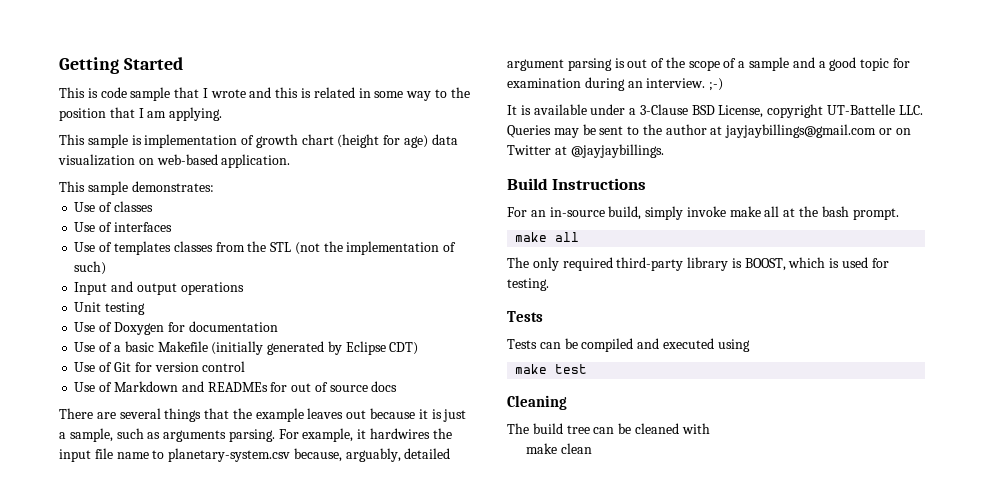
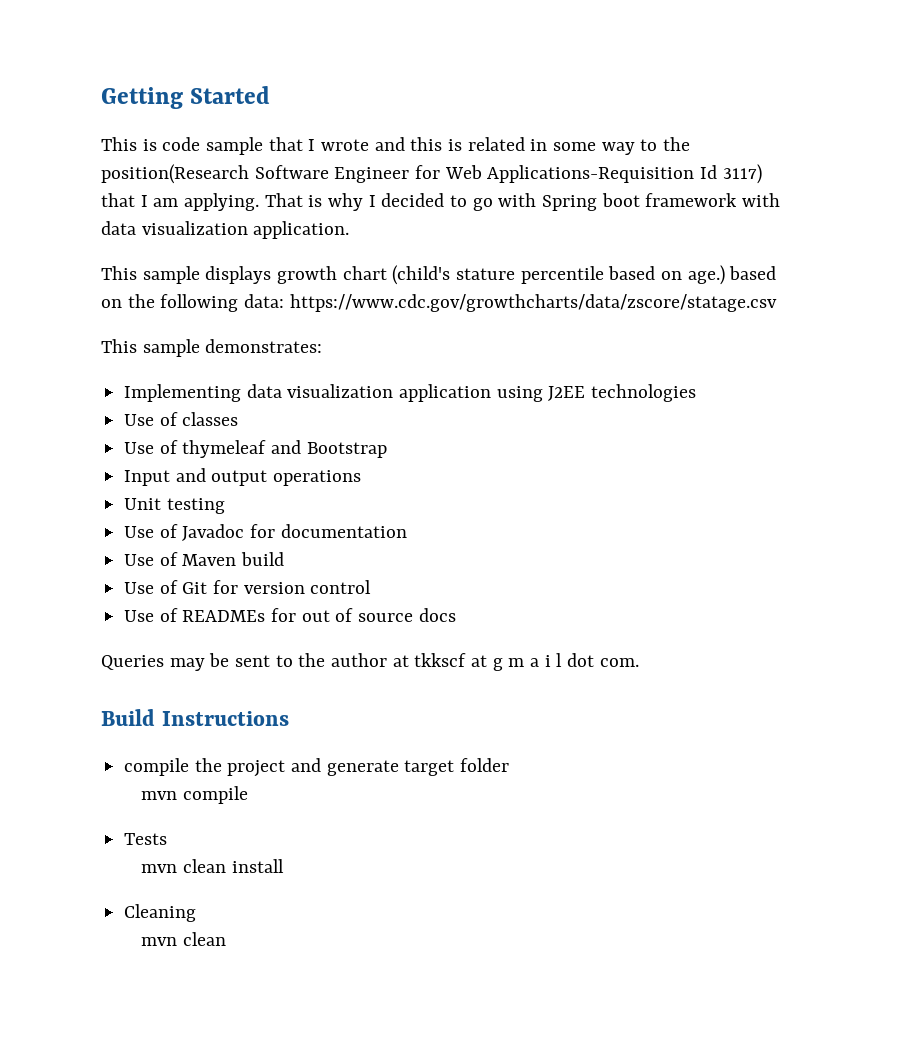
- This is code sample that I wrote and this is related in some way to the position that I am applying.
- This sample is implementation of growth chart (height for age) data visualization on web-based application.
+ This is code sample that I wrote and this is related in some way to the position(Research Software Engineer for Web Applications-Requisition Id 3117) that I am applying. That is why I decided to go with Spring boot framework with data visualization application.
+ This sample displays growth chart (child's stature percentile based on age.) based on the following data: https://www.cdc.gov/growthcharts/data/zscore/statage.csv
  This sample demonstrates:
+ Implementing data visualization application using J2EE technologies
- Use of interfaces
- Use of templates classes from the STL (not the implementation of such)
+ Use of thymeleaf and Bootstrap
- Use of Doxygen for documentation
+ Use of Javadoc for documentation
- Use of a basic Makefile (initially generated by Eclipse CDT)
+ Use of Maven build
- Use of Markdown and READMEs for out of source docs
+ Use of READMEs for out of source docs
- There are several things that the example leaves out because it is just a sample, such as arguments parsing. For example, it hardwires the input file name to planetary-system.csv because, arguably, detailed argument parsing is out of the scope of a sample and a good topic for examination during an interview. ;-)
- It is available under a 3-Clause BSD License, copyright UT-Battelle LLC. Queries may be sent to the author at jayjaybillings@gmail.com or on Twitter at @jayjaybillings.
+ Queries may be sent to the author at tkkscf at g m a i l dot com.
  Build Instructions
- For an in-source build, simply invoke make all at the bash prompt.
- make all
- The only required third-party library is BOOST, which is used for testing.
+ compile the project and generate target folder
+ mvn compile
  Tests
- Tests can be compiled and executed using
- make test
+ mvn clean install
  Cleaning
- The build tree can be cleaned with
- make clean
+ mvn clean

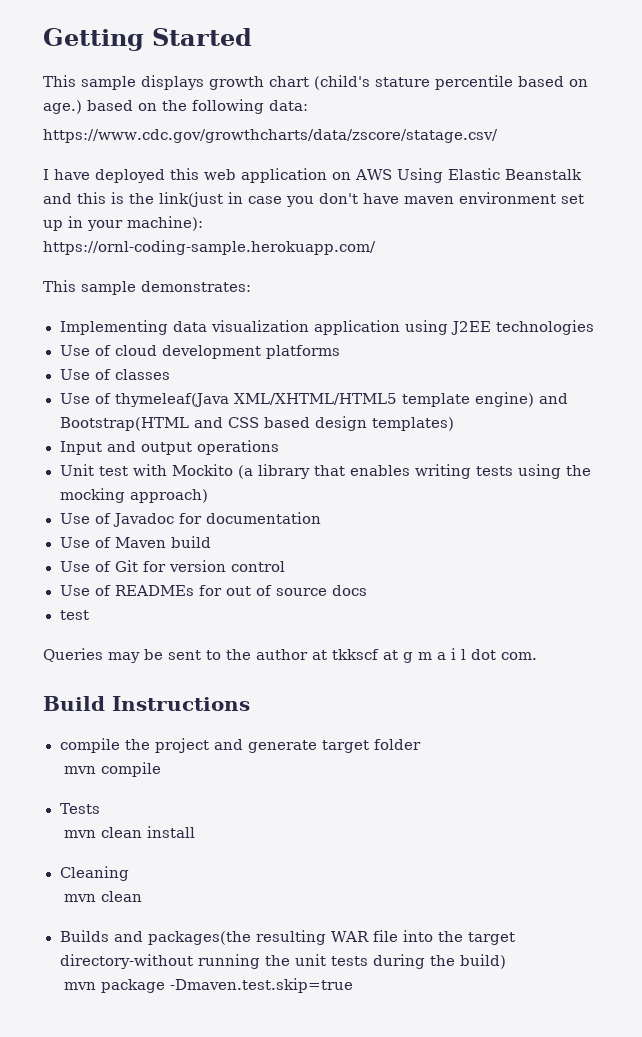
- This is code sample that I wrote and this is related in some way to the position(Research Software Engineer for Web Applications-Requisition Id 3117) that I am applying. That is why I decided to go with Spring boot framework with data visualization application.
- This sample displays growth chart (child's stature percentile based on age.) based on the following data: https://www.cdc.gov/growthcharts/data/zscore/statage.csv
+ This sample displays growth chart (child's stature percentile based on age.) based on the following data:
+ https://www.cdc.gov/growthcharts/data/zscore/statage.csv/
+ I have deployed this web application on AWS Using Elastic Beanstalk and this is the link(just in case you don't have maven environment set up in your machine):
+ https://ornl-coding-sample.herokuapp.com/
+ Use of cloud development platforms
- Use of thymeleaf and Bootstrap
+ Use of thymeleaf(Java XML/XHTML/HTML5 template engine) and Bootstrap(HTML and CSS based design templates)
- Unit testing
+ Unit test with Mockito (a library that enables writing tests using the mocking approach)
  Use of READMEs for out of source docs
+ test
+ Builds and packages(the resulting WAR file into the target directory-without running the unit tests during the build)
+ mvn package -Dmaven.test.skip=true

